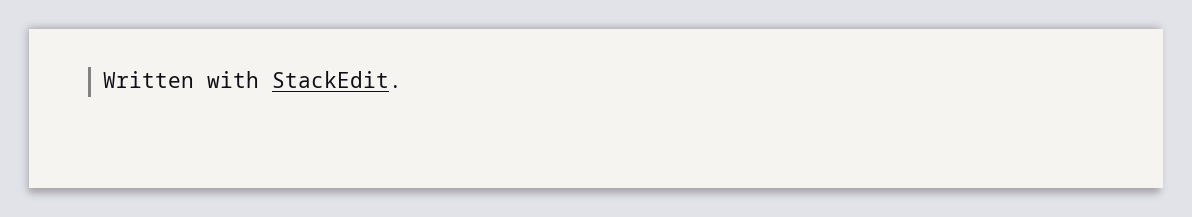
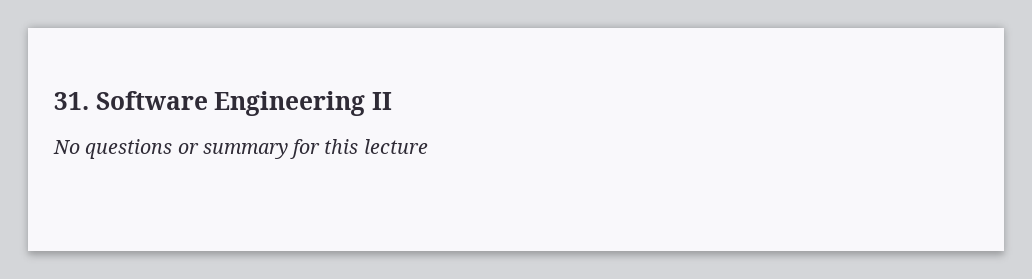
- Written with StackEdit.
+ 31. Software Engineering II
+ No questions or summary for this lecture

